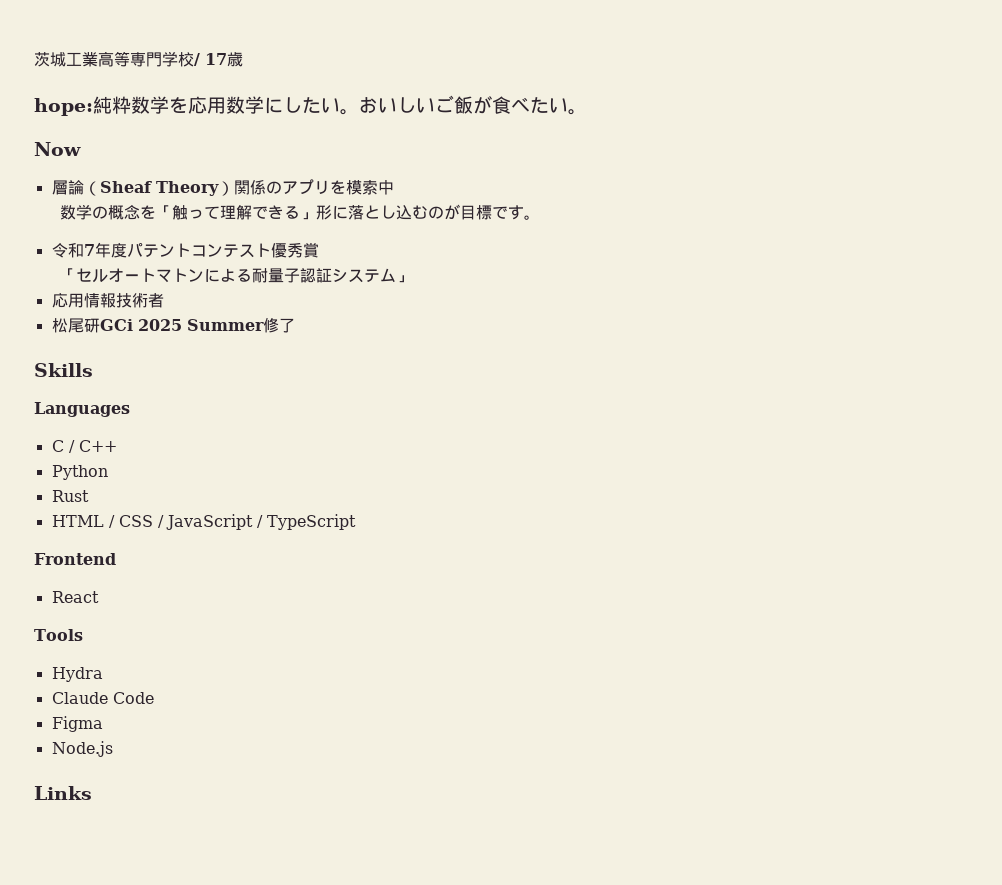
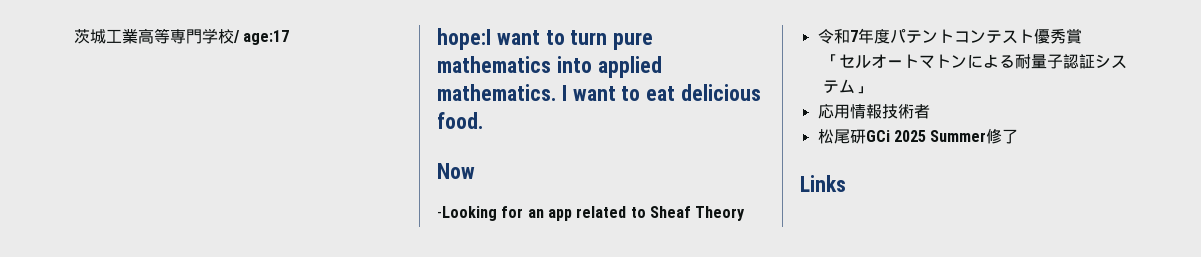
- 茨城工業高等専門学校/ 17歳
- hope:純粋数学を応用数学にしたい。おいしいご飯が食べたい。
+ 茨城工業高等専門学校/ age:17
+ hope:I want to turn pure mathematics into applied mathematics. I want to eat delicious food.
  Now
- 層論（Sheaf Theory）関係のアプリを模索中
- 数学の概念を「触って理解できる」形に落とし込むのが目標です。
+ -Looking for an app related to Sheaf Theory
- Skills
- Languages
- C / C++
- Python
- Rust
- HTML / CSS / JavaScript / TypeScript
- Frontend
- React
- Tools
- Hydra
- Claude Code
- Figma
- Node.js

